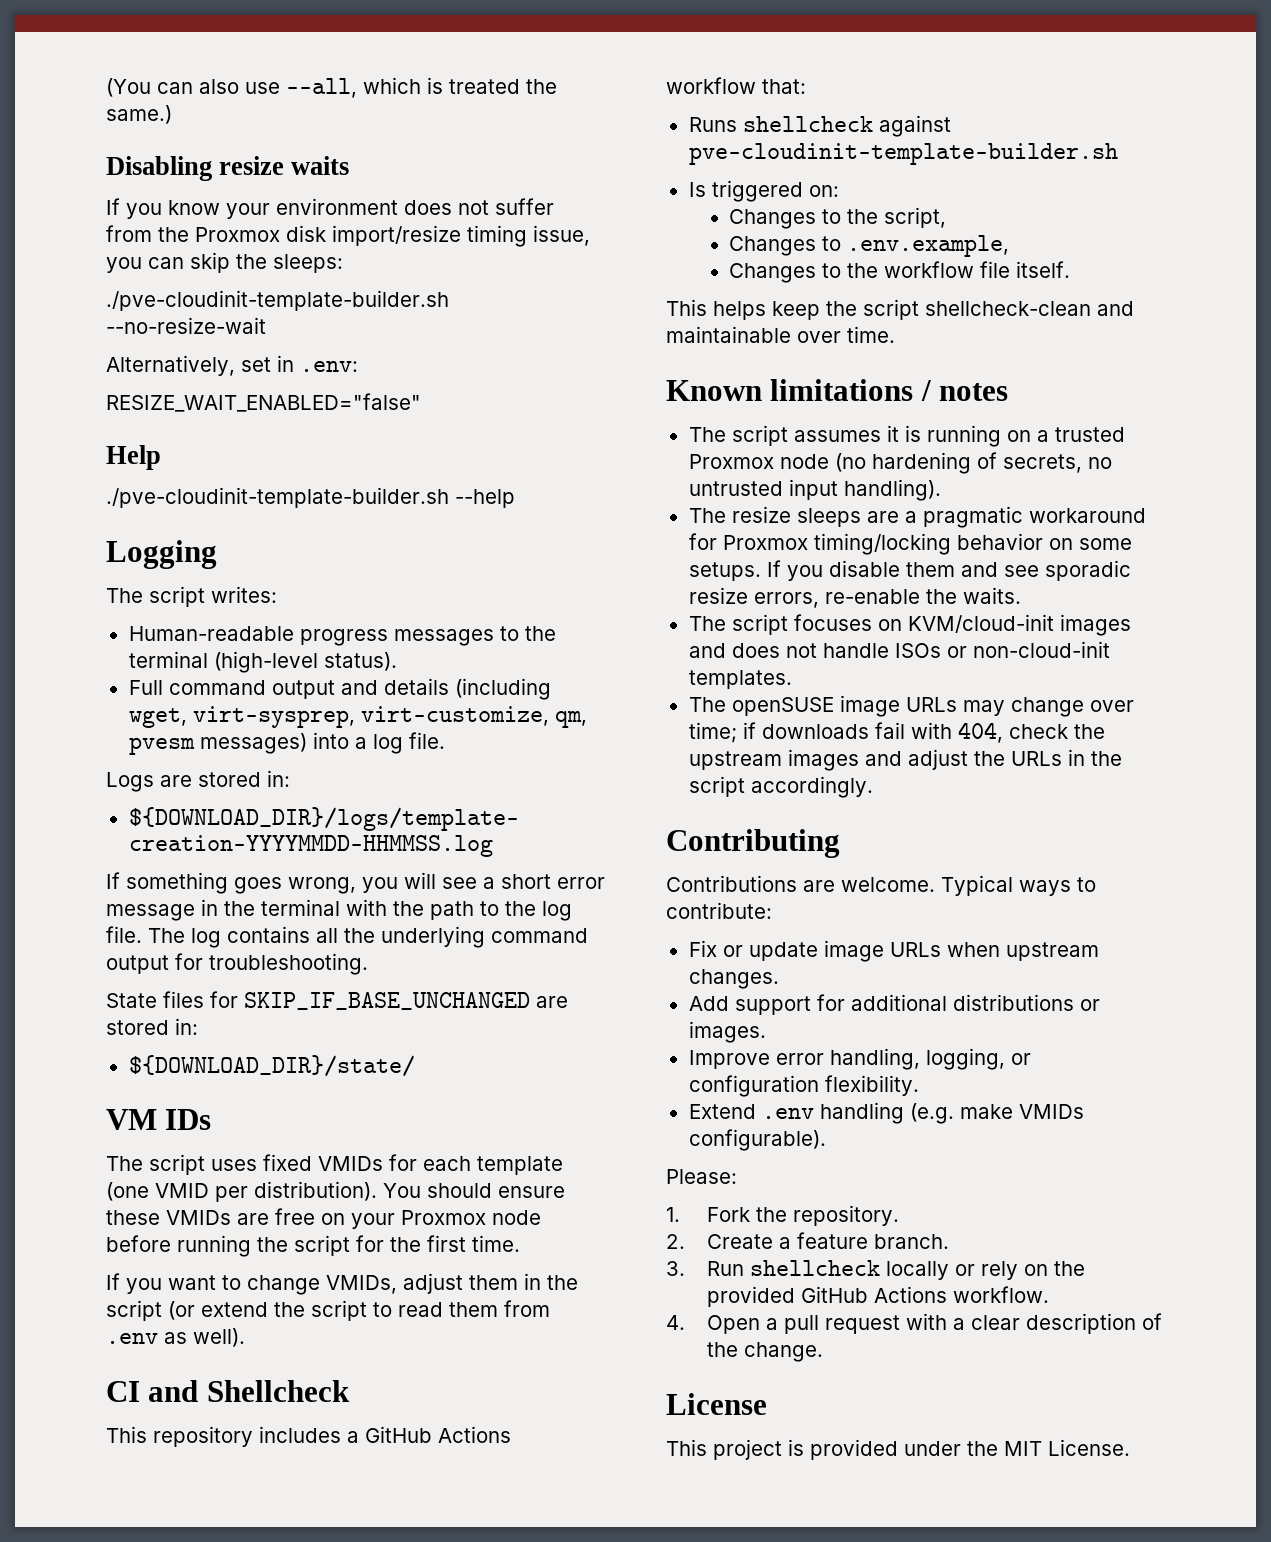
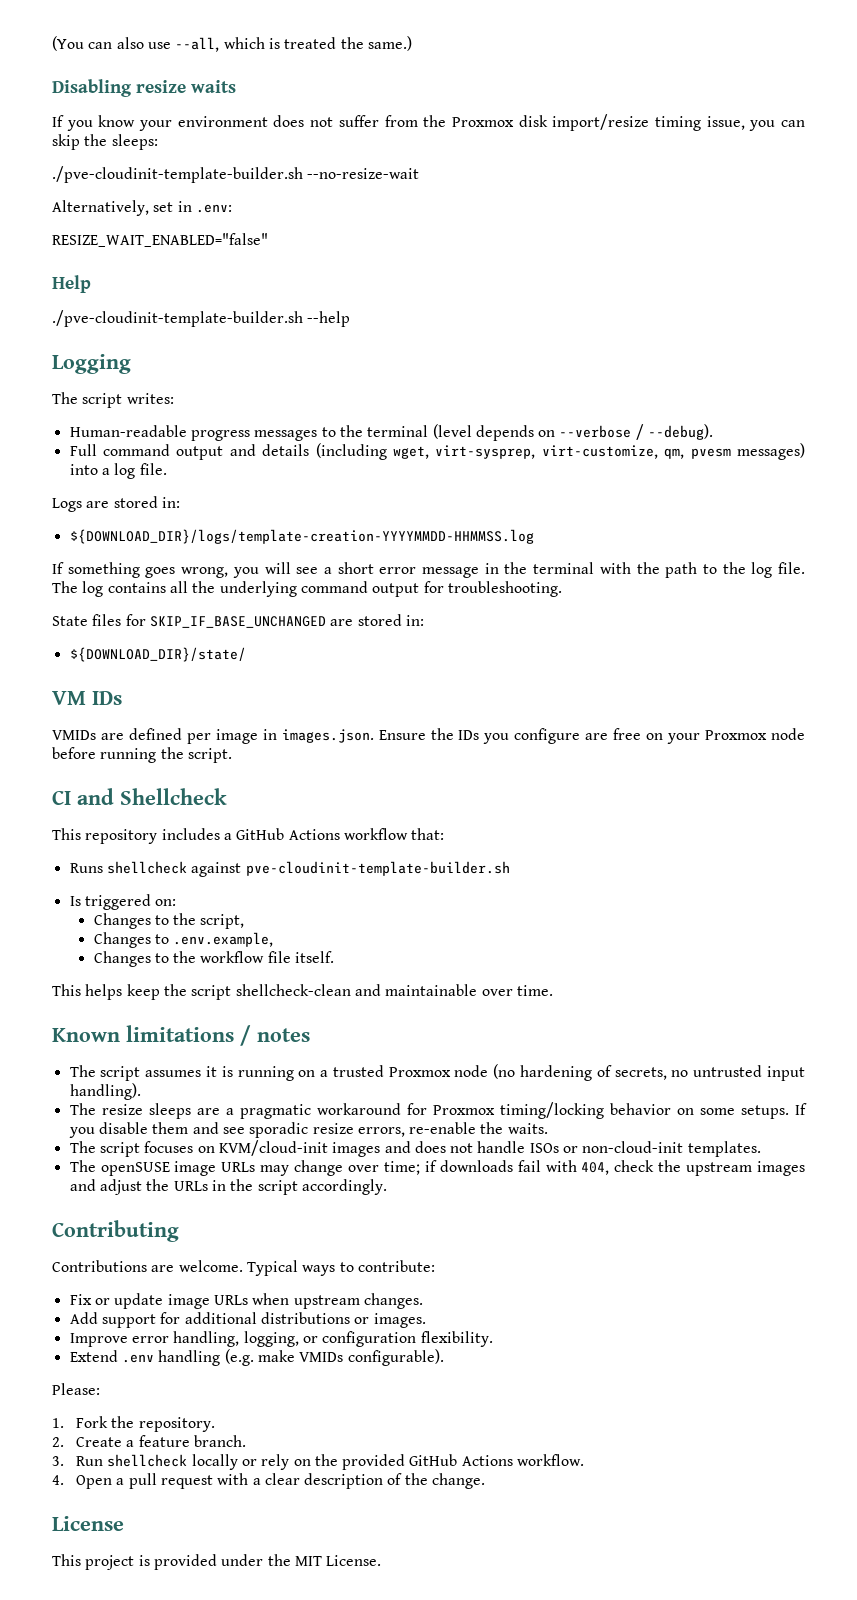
- Human-readable progress messages to the terminal (high-level status).
+ Human-readable progress messages to the terminal (level depends on --verbose / --debug).
- The script uses fixed VMIDs for each template (one VMID per distribution). You should ensure these VMIDs are free on your Proxmox node before running the script for the first time.
- If you want to change VMIDs, adjust them in the script (or extend the script to read them from .env as well).
+ VMIDs are defined per image in images.json. Ensure the IDs you configure are free on your Proxmox node before running the script.

